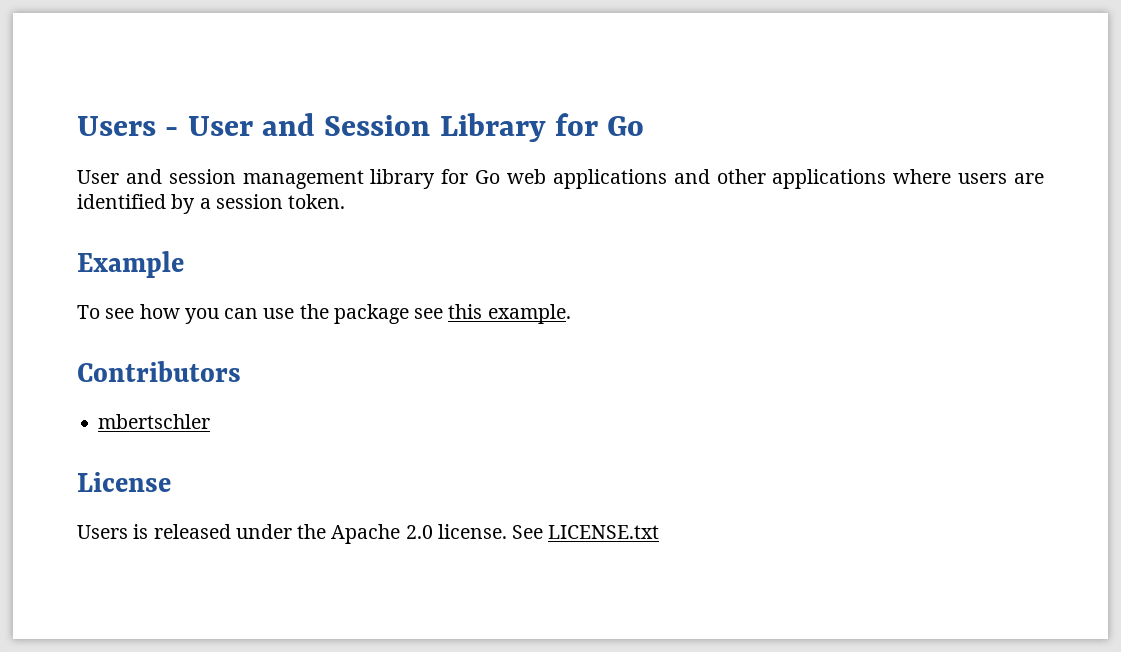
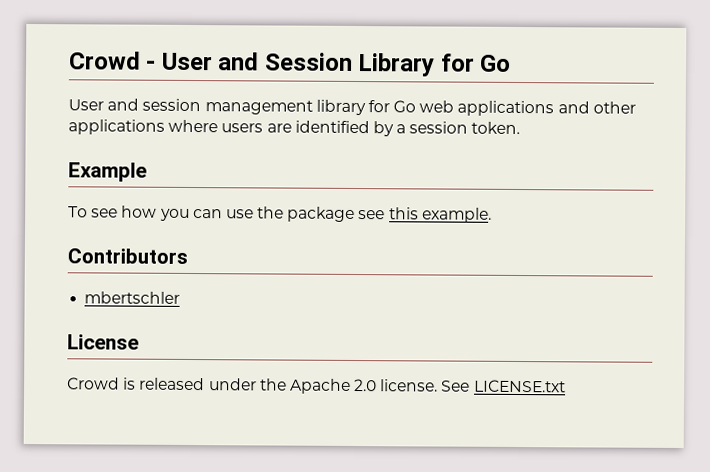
- Users - User and Session Library for Go
+ Crowd - User and Session Library for Go
- Users is released under the Apache 2.0 license.
+ Crowd is released under the Apache 2.0 license.

